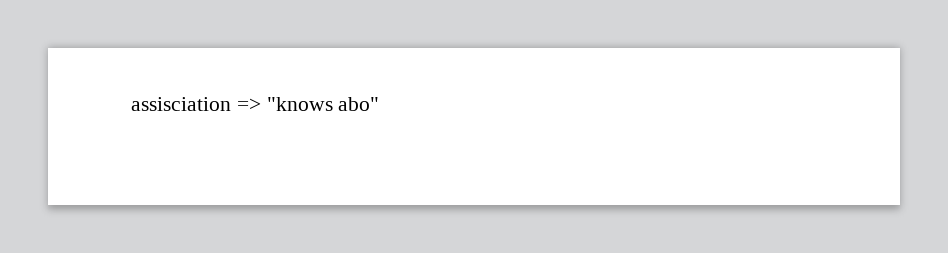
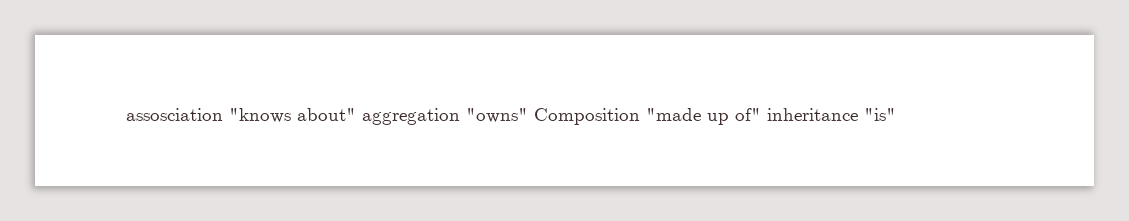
- assisciation => "knows abo"
+ assosciation "knows about" aggregation "owns" Composition "made up of" inheritance "is"

